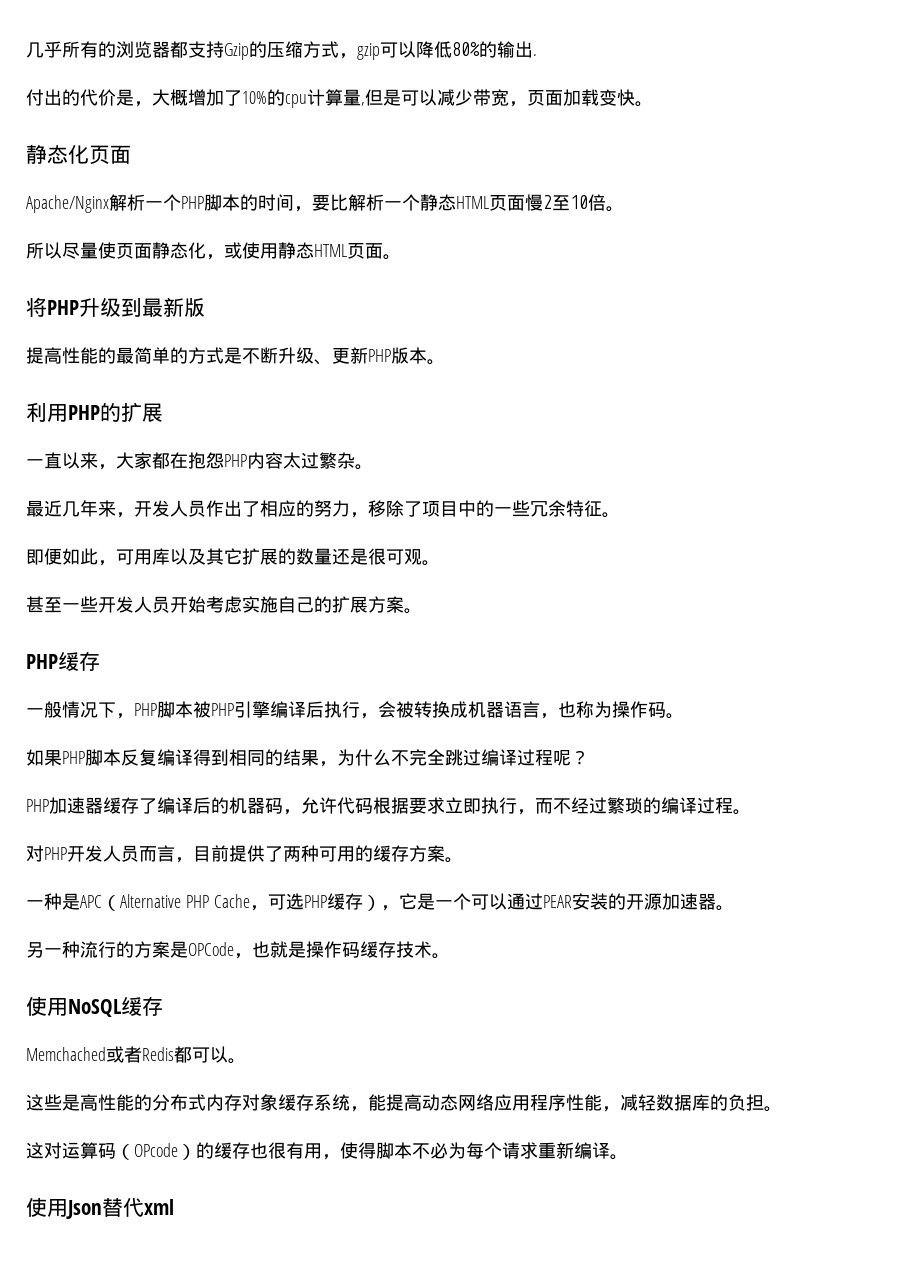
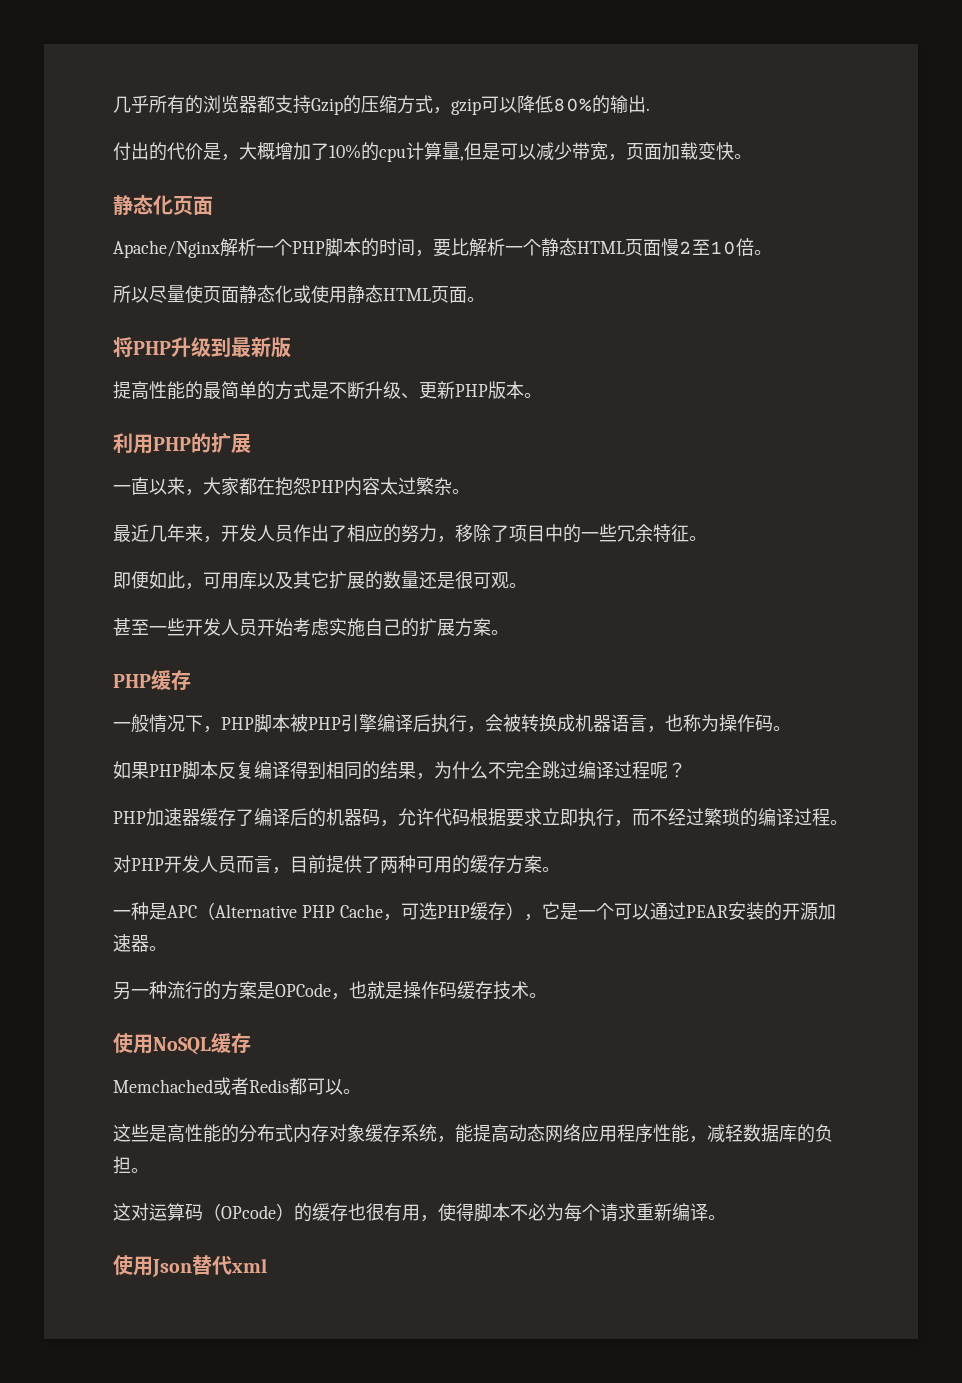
- 所以尽量使页面静态化，或使用静态HTML页面。
+ 所以尽量使页面静态化或使用静态HTML页面。

